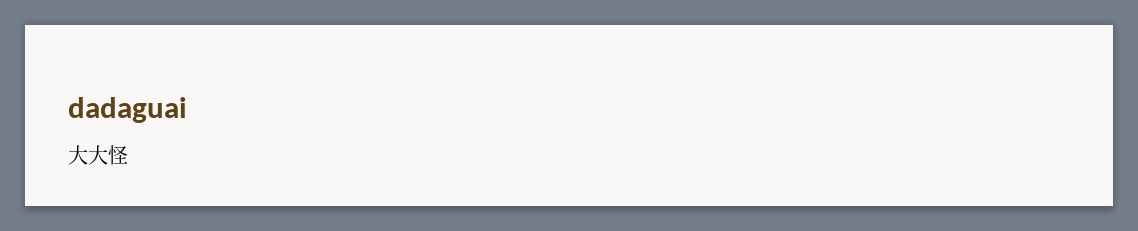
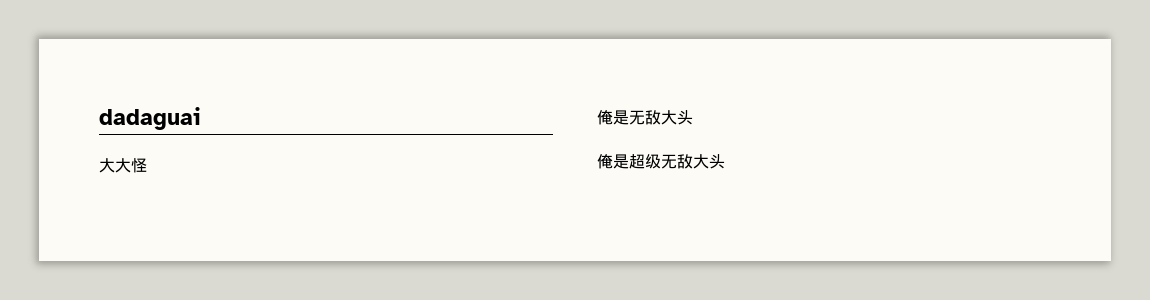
+ 俺是无敌大头
+ 俺是超级无敌大头

